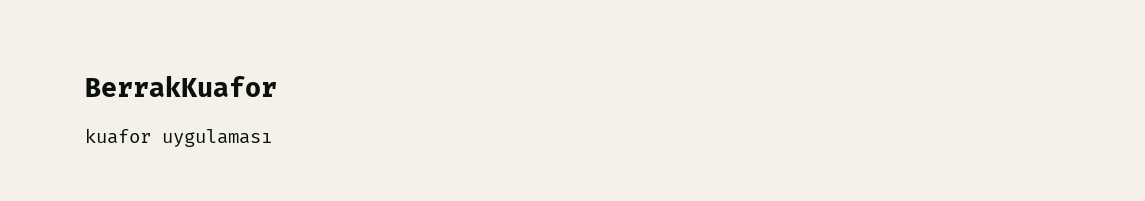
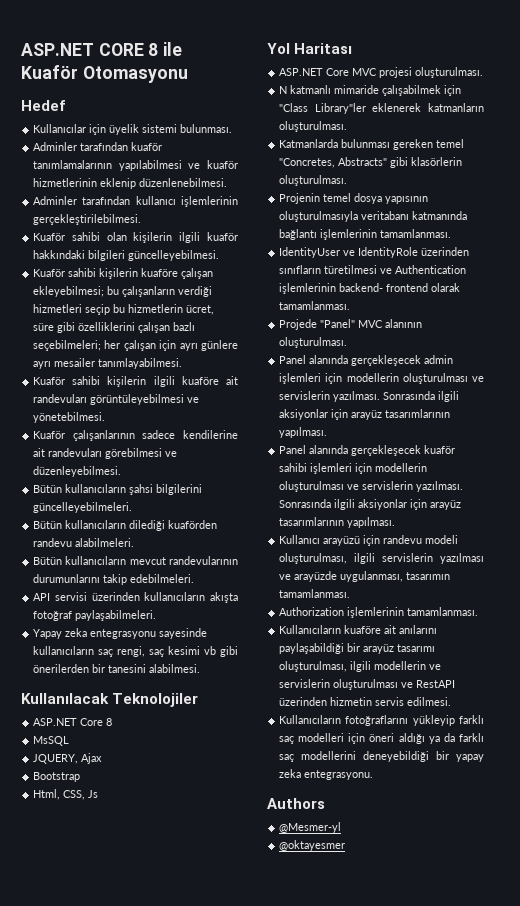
- BerrakKuafor
- kuafor uygulaması
+ ASP.NET CORE 8 ile Kuaför Otomasyonu
+ Hedef
+ Kullanıcılar için üyelik sistemi bulunması.
+ Adminler tarafından kuaför tanımlamalarının yapılabilmesi ve kuaför hizmetlerinin eklenip düzenlenebilmesi.
+ Adminler tarafından kullanıcı işlemlerinin gerçekleştirilebilmesi.
+ Kuaför sahibi olan kişilerin ilgili kuaför hakkındaki bilgileri güncelleyebilmesi.
+ Kuaför sahibi kişilerin kuaföre çalışan ekleyebilmesi; bu çalışanların verdiği hizmetleri seçip bu hizmetlerin ücret, süre gibi özelliklerini çalışan bazlı seçebilmeleri; her çalışan için ayrı günlere ayrı mesailer tanımlayabilmesi.
+ Kuaför sahibi kişilerin ilgili kuaföre ait randevuları görüntüleyebilmesi ve yönetebilmesi.
+ Kuaför çalışanlarının sadece kendilerine ait randevuları görebilmesi ve düzenleyebilmesi.
+ Bütün kullanıcıların şahsi bilgilerini güncelleyebilmeleri.
+ Bütün kullanıcıların dilediği kuaförden randevu alabilmeleri.
+ Bütün kullanıcıların mevcut randevularının durumunlarını takip edebilmeleri.
+ API servisi üzerinden kullanıcıların akışta fotoğraf paylaşabilmeleri.
+ Yapay zeka entegrasyonu sayesinde kullanıcıların saç rengi, saç kesimi vb gibi önerilerden bir tanesini alabilmesi.
+ Kullanılacak Teknolojiler
+ ASP.NET Core 8
+ MsSQL
+ JQUERY, Ajax
+ Bootstrap
+ Html, CSS, Js
+ Yol Haritası
+ ASP.NET Core MVC projesi oluşturulması.
+ N katmanlı mimaride çalışabilmek için "Class Library"ler eklenerek katmanların oluşturulması.
+ Katmanlarda bulunması gereken temel "Concretes, Abstracts" gibi klasörlerin oluşturulması.
+ Projenin temel dosya yapısının oluşturulmasıyla veritabanı katmanında bağlantı işlemlerinin tamamlanması.
+ IdentityUser ve IdentityRole üzerinden sınıfların türetilmesi ve Authentication işlemlerinin backend- frontend olarak tamamlanması.
+ Projede "Panel" MVC alanının oluşturulması.
+ Panel alanında gerçekleşecek admin işlemleri için modellerin oluşturulması ve servislerin yazılması. Sonrasında ilgili aksiyonlar için arayüz tasarımlarının yapılması.
+ Panel alanında gerçekleşecek kuaför sahibi işlemleri için modellerin oluşturulması ve servislerin yazılması. Sonrasında ilgili aksiyonlar için arayüz tasarımlarının yapılması.
+ Kullanıcı arayüzü için randevu modeli oluşturulması, ilgili servislerin yazılması ve arayüzde uygulanması, tasarımın tamamlanması.
+ Authorization işlemlerinin tamamlanması.
+ Kullanıcıların kuaföre ait anılarını paylaşabildiği bir arayüz tasarımı oluşturulması, ilgili modellerin ve servislerin oluşturulması ve RestAPI üzerinden hizmetin servis edilmesi.
+ Kullanıcıların fotoğraflarını yükleyip farklı saç modelleri için öneri aldığı ya da farklı saç modellerini deneyebildiği bir yapay zeka entegrasyonu.
+ Authors
+ @Mesmer-yl
+ @oktayesmer

